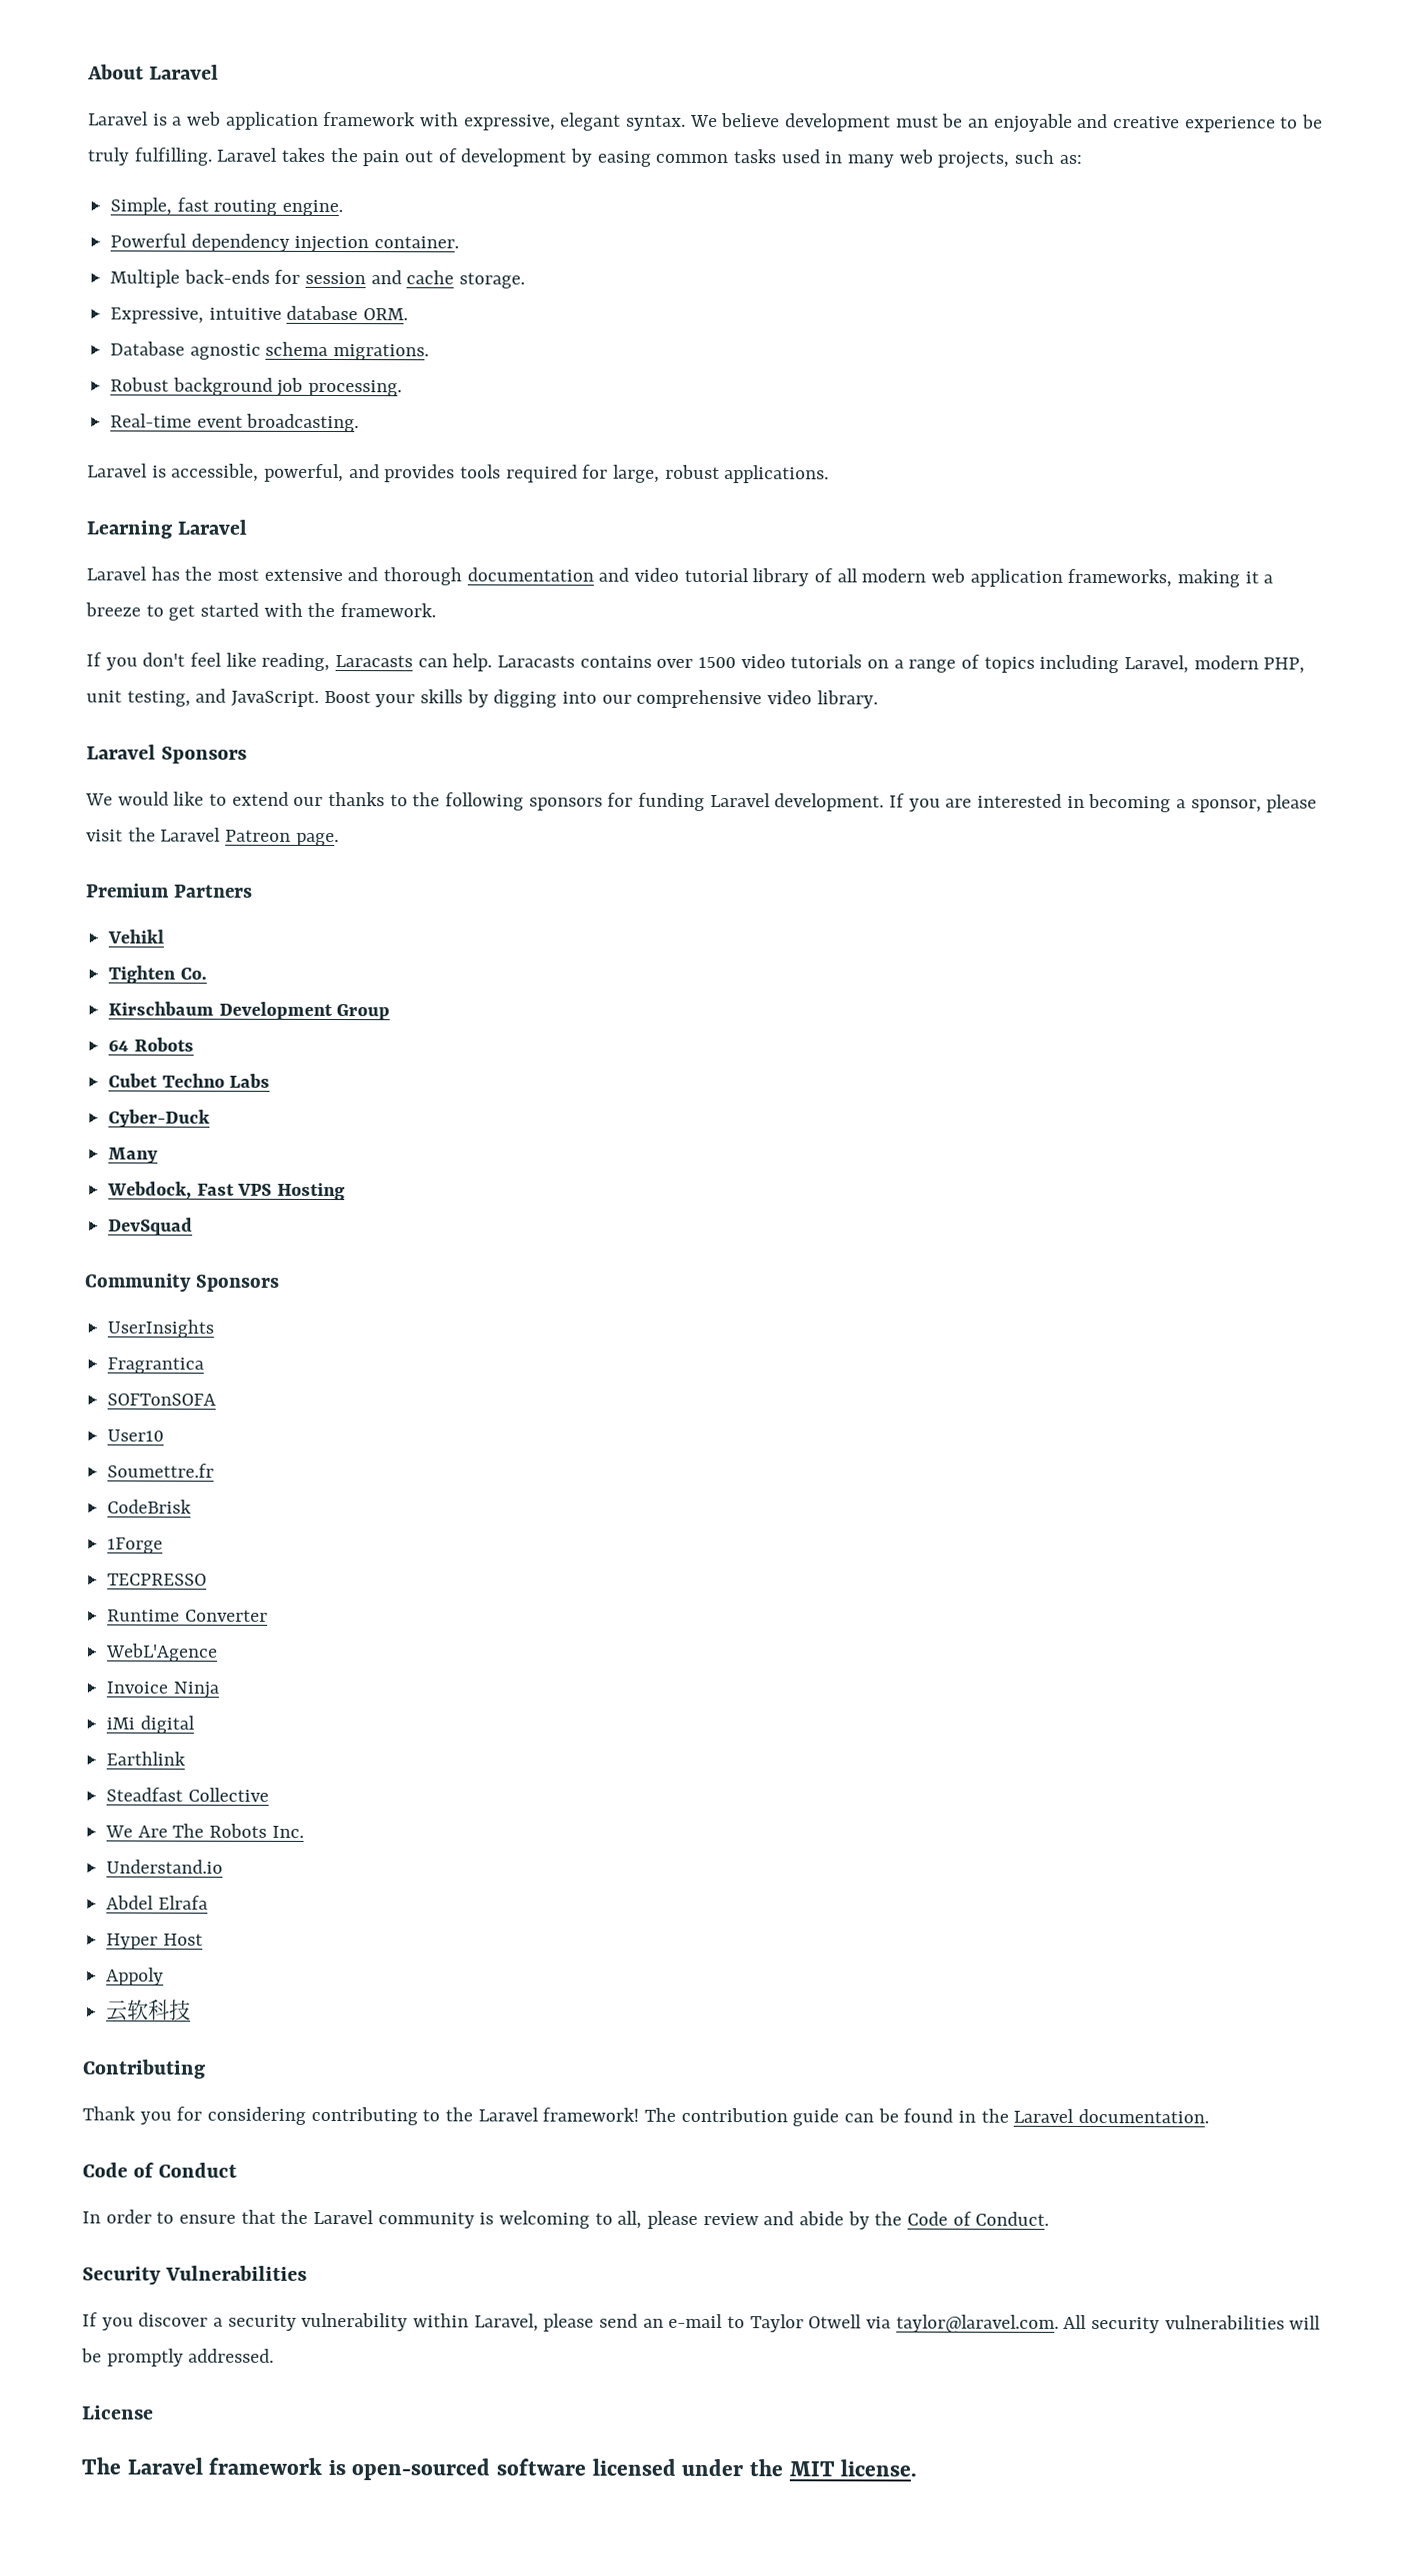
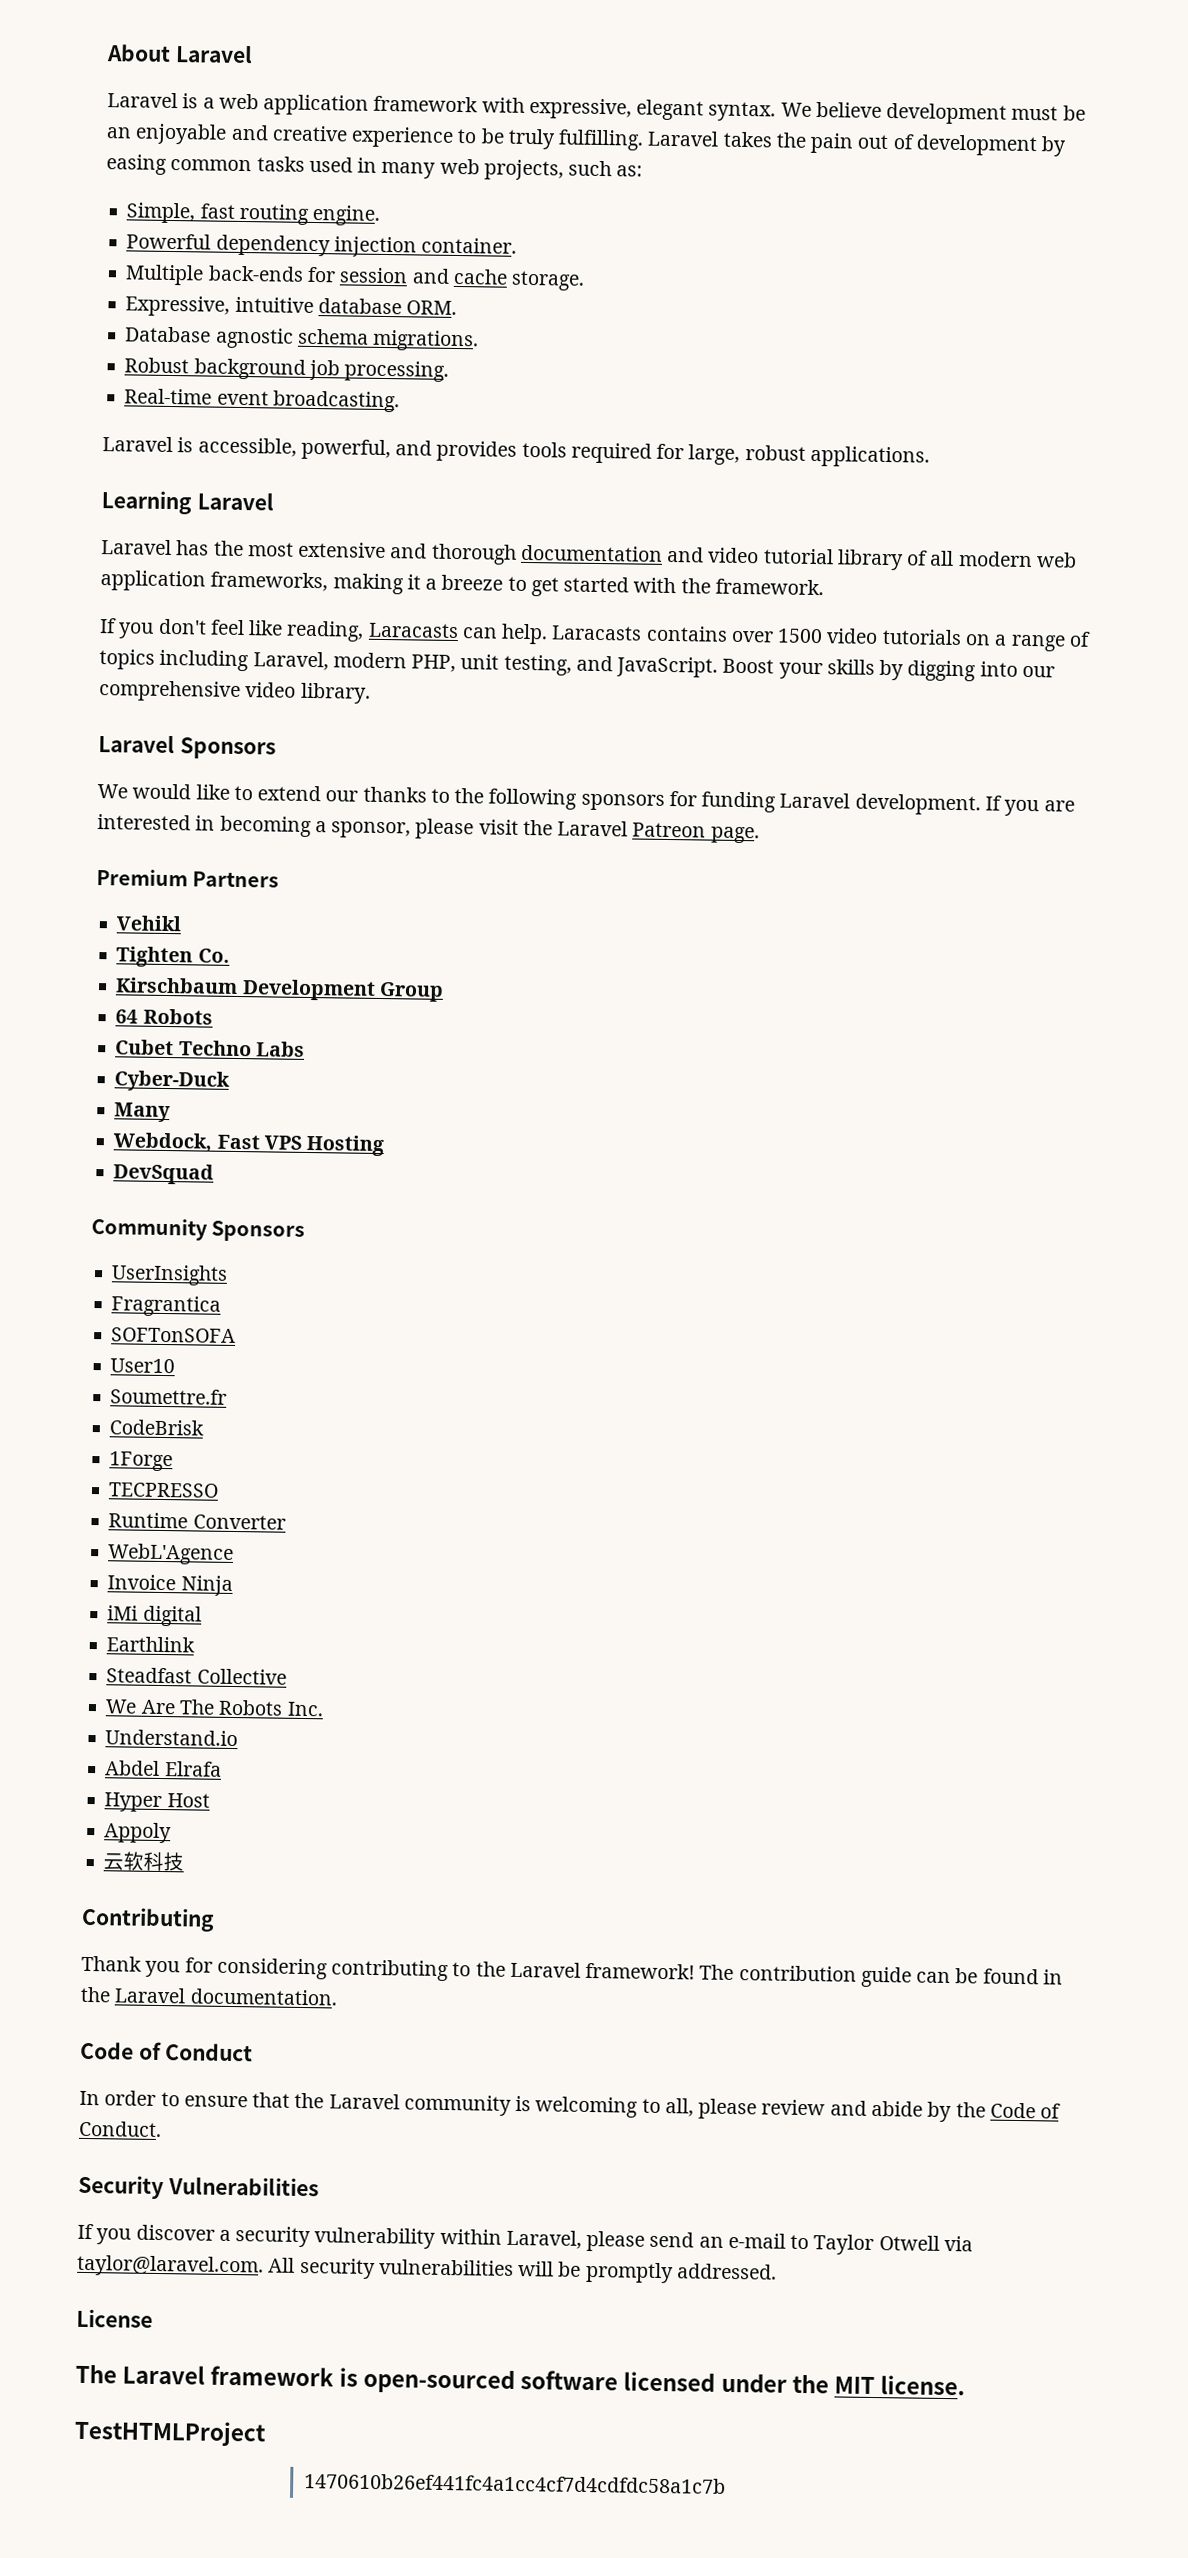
+ TestHTMLProject
+ 1470610b26ef441fc4a1cc4cf7d4cdfdc58a1c7b

